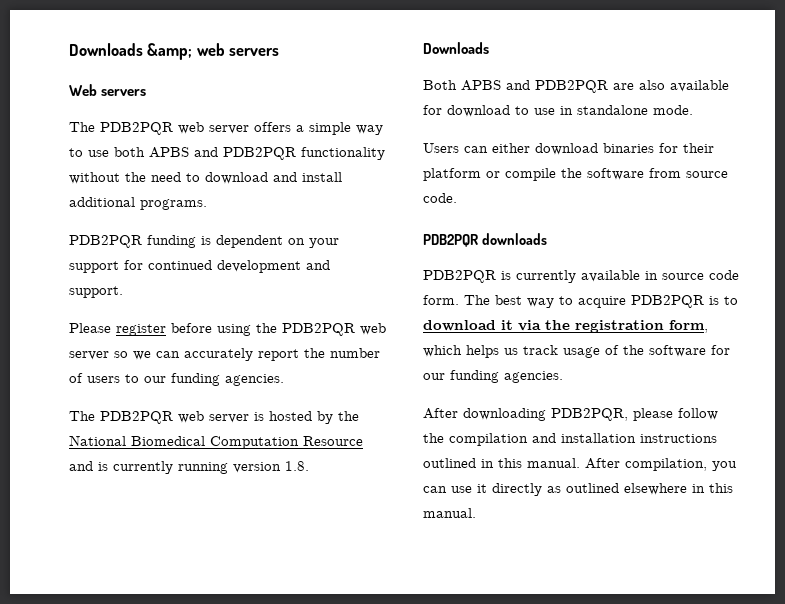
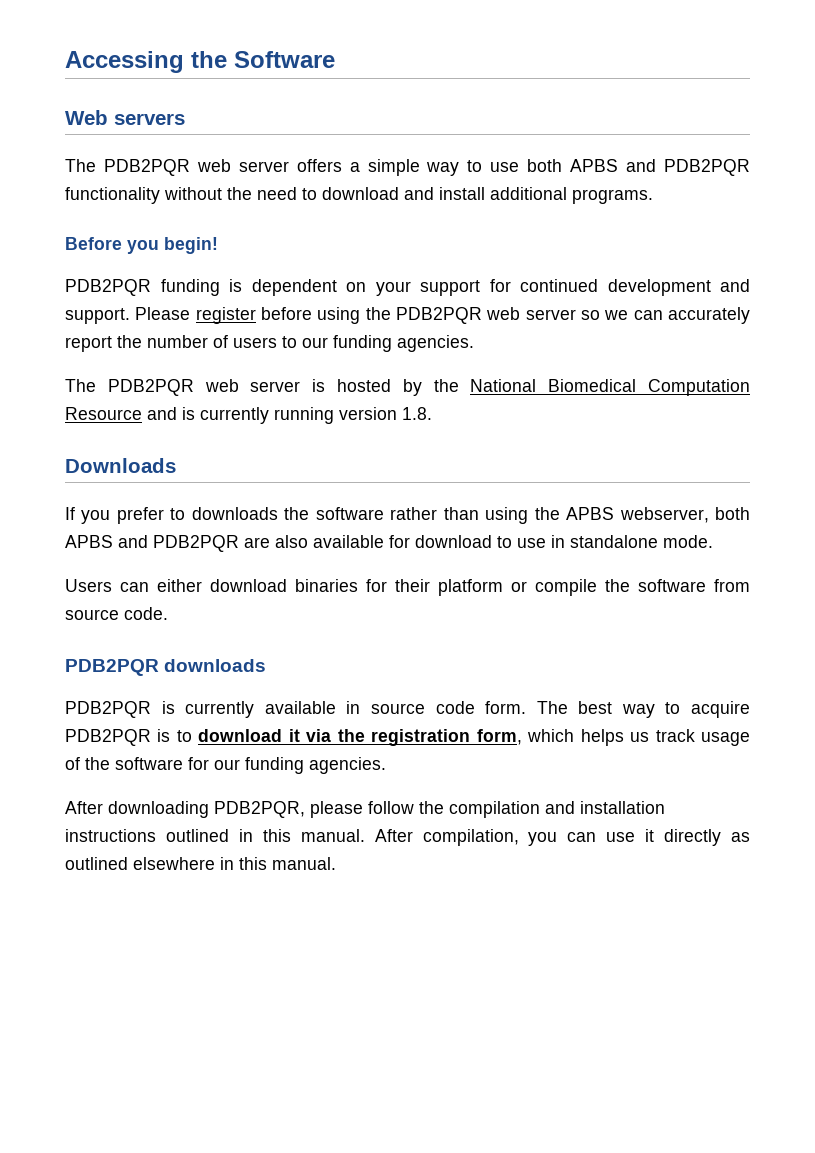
- Downloads &amp; web servers
+ Accessing the Software
+ Before you begin!
- PDB2PQR funding is dependent on your support for continued development and support.
- Please register before using the PDB2PQR web server so we can accurately report the number of users to our funding agencies.
+ PDB2PQR funding is dependent on your support for continued development and support. Please register before using the PDB2PQR web server so we can accurately report the number of users to our funding agencies.
- Both APBS and PDB2PQR are also available for download to use in standalone mode.
+ If you prefer to downloads the software rather than using the APBS webserver, both APBS and PDB2PQR are also available for download to use in standalone mode.

